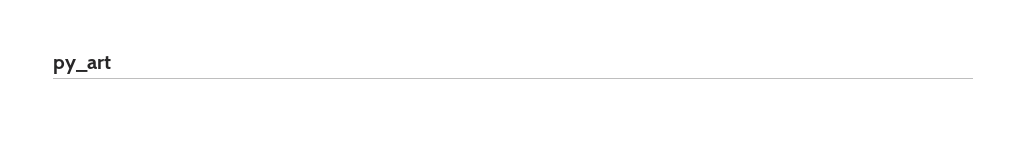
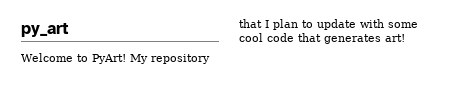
+ Welcome to PyArt! My repository that I plan to update with some cool code that generates art!

